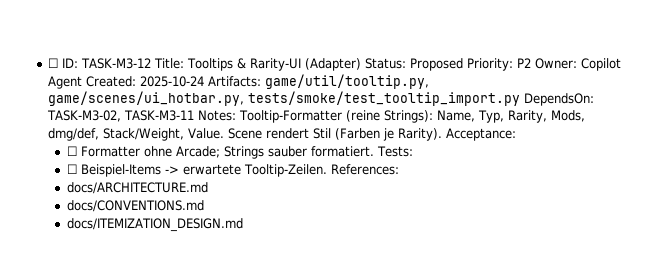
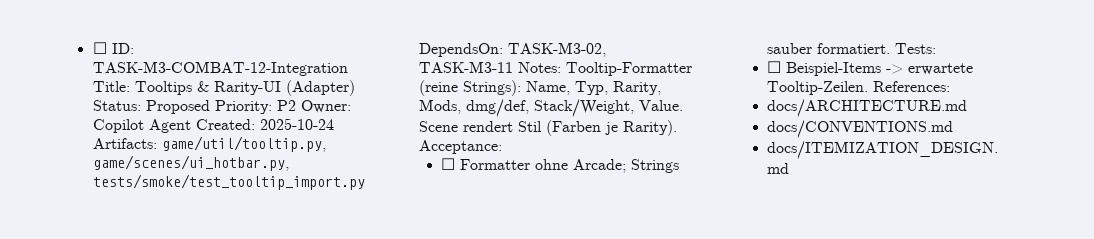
- ☐ ID: TASK-M3-12 Title: Tooltips & Rarity-UI (Adapter) Status: Proposed Priority: P2 Owner: Copilot Agent Created: 2025-10-24 Artifacts: game/util/tooltip.py, game/scenes/ui_hotbar.py, tests/smoke/test_tooltip_import.py DependsOn: TASK-M3-02, TASK-M3-11 Notes: Tooltip-Formatter (reine Strings): Name, Typ, Rarity, Mods, dmg/def, Stack/Weight, Value.
+ ☐ ID: TASK-M3-COMBAT-12-Integration Title: Tooltips & Rarity-UI (Adapter) Status: Proposed Priority: P2 Owner: Copilot Agent Created: 2025-10-24 Artifacts: game/util/tooltip.py, game/scenes/ui_hotbar.py, tests/smoke/test_tooltip_import.py DependsOn: TASK-M3-02, TASK-M3-11 Notes: Tooltip-Formatter (reine Strings): Name, Typ, Rarity, Mods, dmg/def, Stack/Weight, Value.

